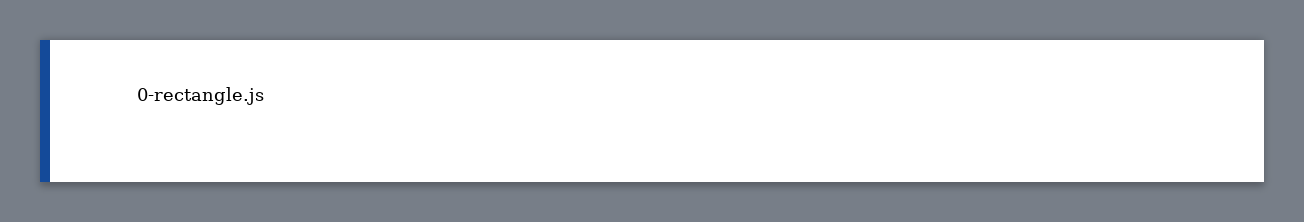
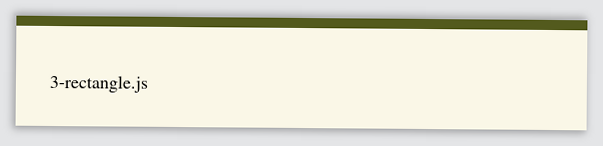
- 0-rectangle.js
+ 3-rectangle.js

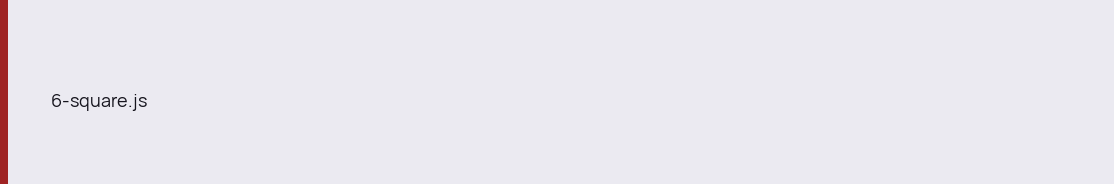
- 3-rectangle.js
+ 6-square.js

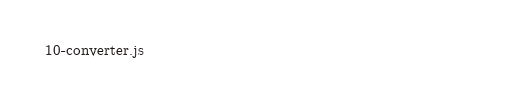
- 6-square.js
+ 10-converter.js

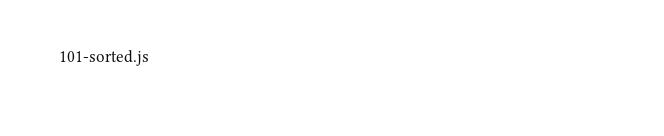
- 10-converter.js
+ 101-sorted.js

